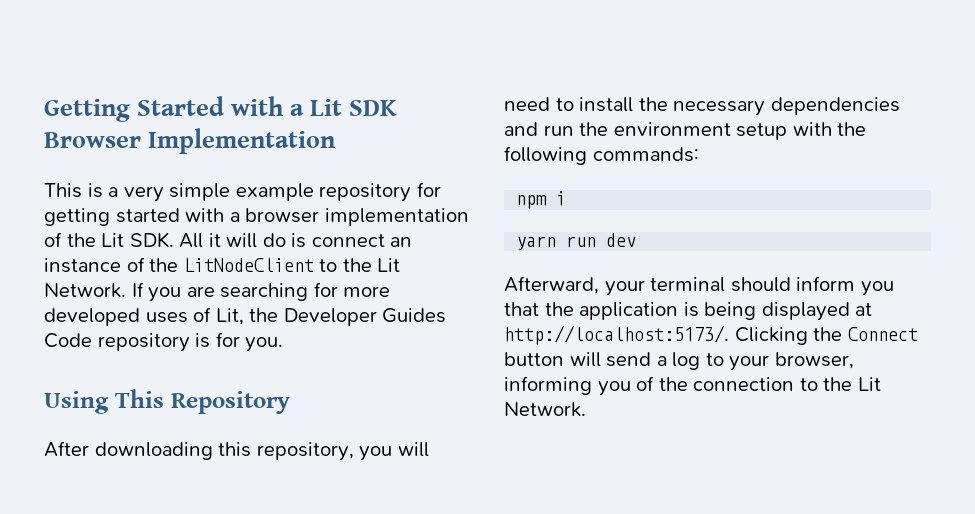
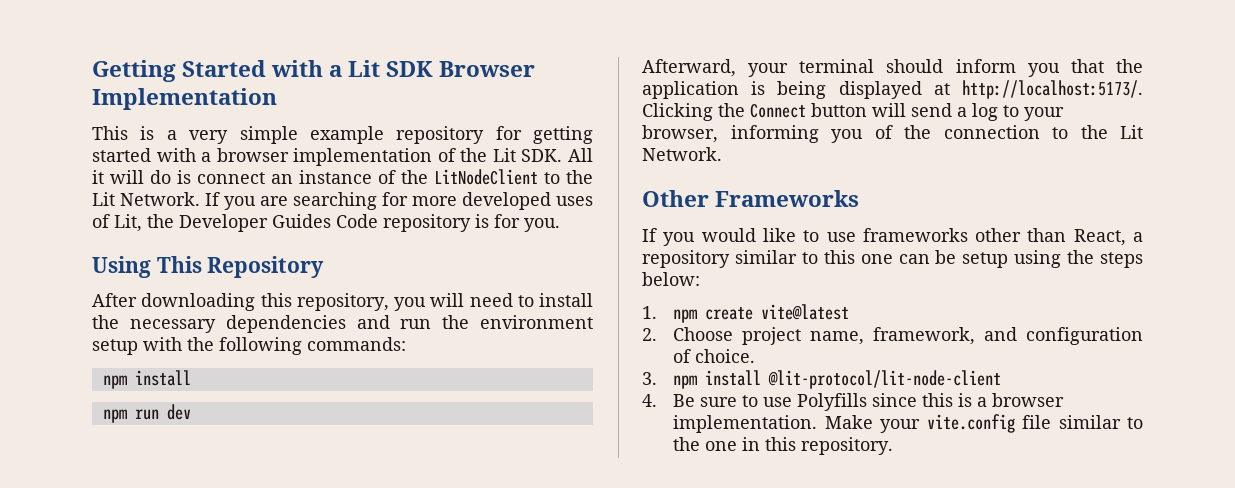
  After downloading this repository, you will need to install the necessary dependencies and run the environment setup with the following commands:
- npm i
- yarn run dev
+ npm install
+ npm run dev
+ Other Frameworks
+ If you would like to use frameworks other than React, a repository similar to this one can be setup using the steps below:
+ 1. npm create vite@latest
+ 2. Choose project name, framework, and configuration of choice.
+ 3. npm install @lit-protocol/lit-node-client
+ 4. Be sure to use Polyfills since this is a browser implementation. Make your vite.config file similar to the one in this repository.

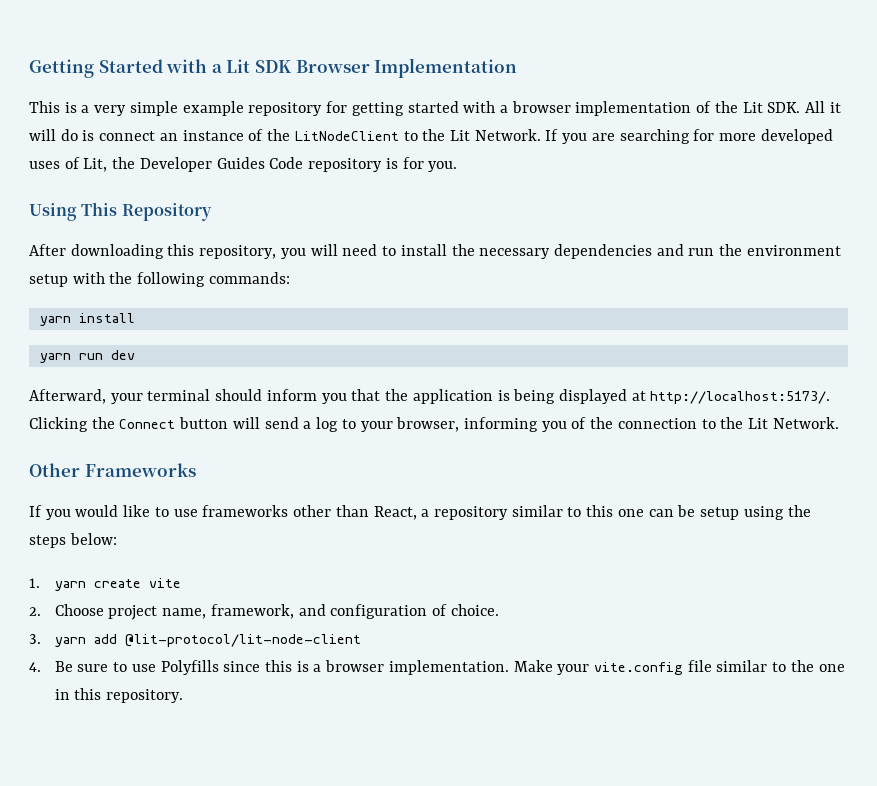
  After downloading this repository, you will need to install the necessary dependencies and run the environment setup with the following commands:
- npm install
+ yarn install
- npm run dev
+ yarn run dev
- 1. npm create vite@latest
+ 1. yarn create vite
- 3. npm install @lit-protocol/lit-node-client
+ 3. yarn add @lit-protocol/lit-node-client

